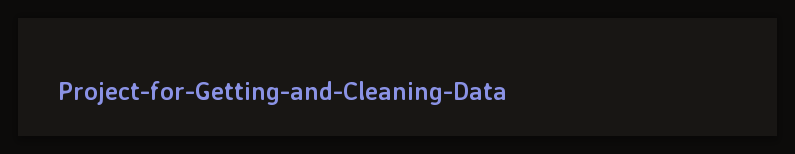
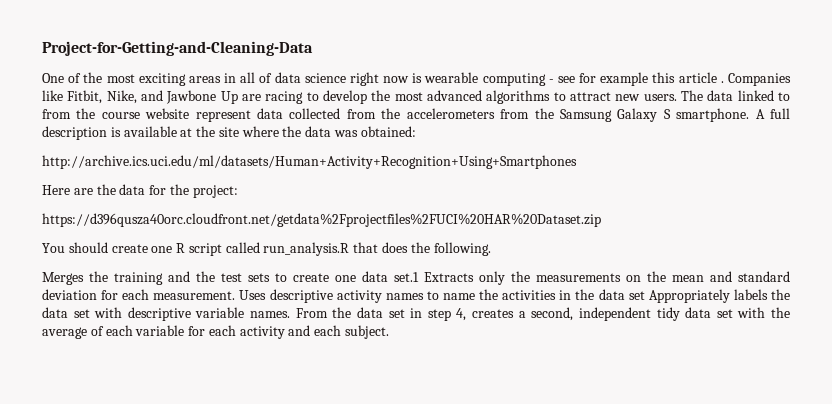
+ One of the most exciting areas in all of data science right now is wearable computing - see for example this article . Companies like Fitbit, Nike, and Jawbone Up are racing to develop the most advanced algorithms to attract new users. The data linked to from the course website represent data collected from the accelerometers from the Samsung Galaxy S smartphone. A full description is available at the site where the data was obtained:
+ http://archive.ics.uci.edu/ml/datasets/Human+Activity+Recognition+Using+Smartphones
+ Here are the data for the project:
+ https://d396qusza40orc.cloudfront.net/getdata%2Fprojectfiles%2FUCI%20HAR%20Dataset.zip
+ You should create one R script called run_analysis.R that does the following.
+ Merges the training and the test sets to create one data set.1 Extracts only the measurements on the mean and standard deviation for each measurement. Uses descriptive activity names to name the activities in the data set Appropriately labels the data set with descriptive variable names. From the data set in step 4, creates a second, independent tidy data set with the average of each variable for each activity and each subject.

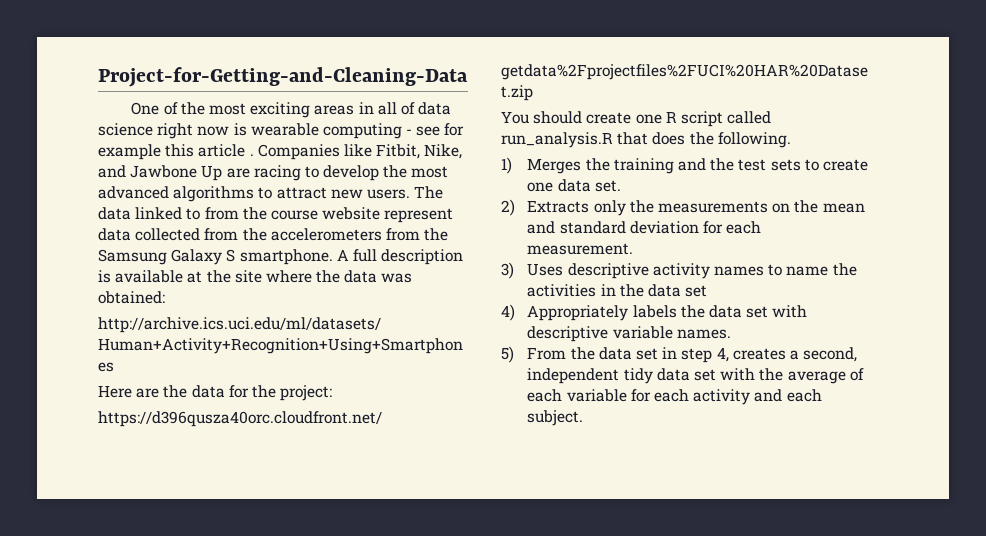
- Merges the training and the test sets to create one data set.1 Extracts only the measurements on the mean and standard deviation for each measurement. Uses descriptive activity names to name the activities in the data set Appropriately labels the data set with descriptive variable names. From the data set in step 4, creates a second, independent tidy data set with the average of each variable for each activity and each subject.
+ 1) Merges the training and the test sets to create one data set.
+ 2) Extracts only the measurements on the mean and standard deviation for each measurement.
+ 3) Uses descriptive activity names to name the activities in the data set
+ 4) Appropriately labels the data set with descriptive variable names.
+ 5) From the data set in step 4, creates a second, independent tidy data set with the average of each variable for each activity and each subject.

